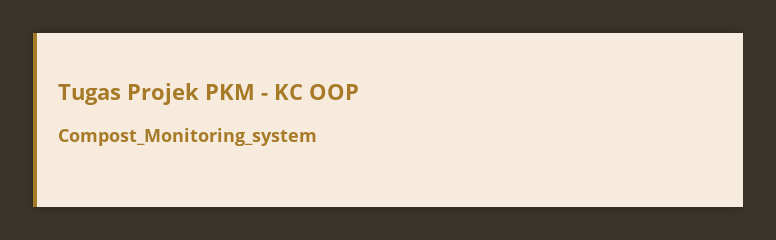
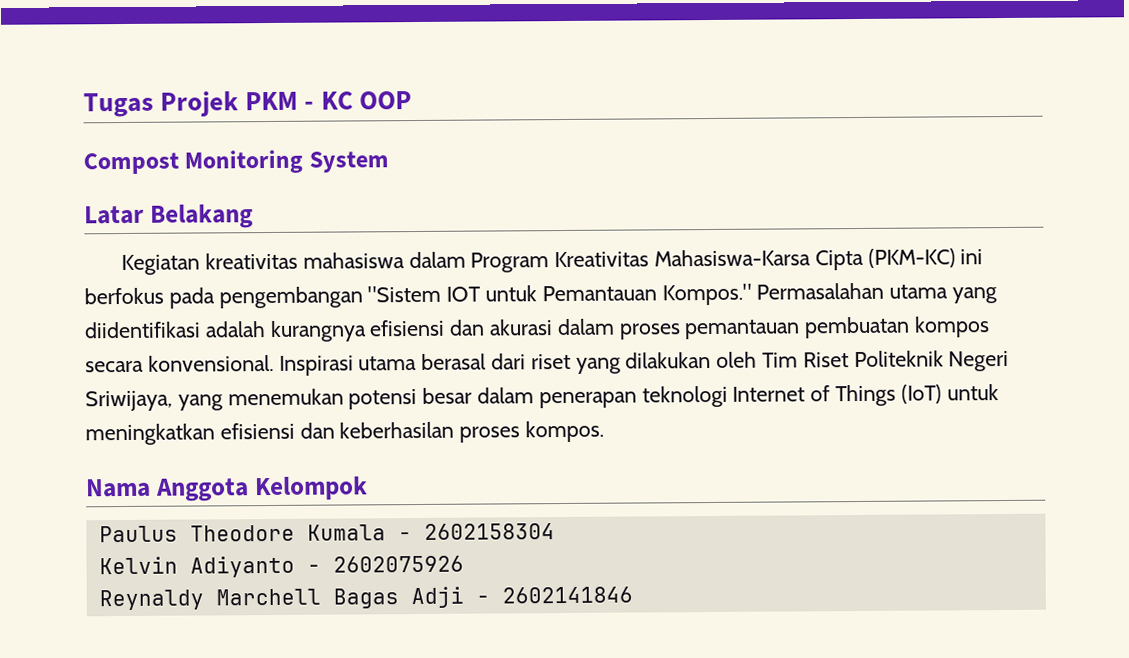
- Compost_Monitoring_system
+ Compost Monitoring System
+ Latar Belakang
+ Kegiatan kreativitas mahasiswa dalam Program Kreativitas Mahasiswa-Karsa Cipta (PKM-KC) ini berfokus pada pengembangan "Sistem IOT untuk Pemantauan Kompos." Permasalahan utama yang diidentifikasi adalah kurangnya efisiensi dan akurasi dalam proses pemantauan pembuatan kompos secara konvensional. Inspirasi utama berasal dari riset yang dilakukan oleh Tim Riset Politeknik Negeri Sriwijaya, yang menemukan potensi besar dalam penerapan teknologi Internet of Things (IoT) untuk meningkatkan efisiensi dan keberhasilan proses kompos.
+ Nama Anggota Kelompok
+ Paulus Theodore Kumala - 2602158304
+ Kelvin Adiyanto - 2602075926
+ Reynaldy Marchell Bagas Adji - 2602141846

